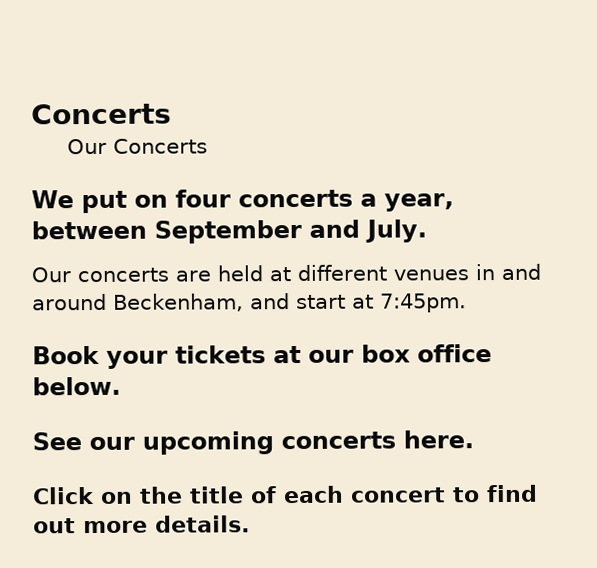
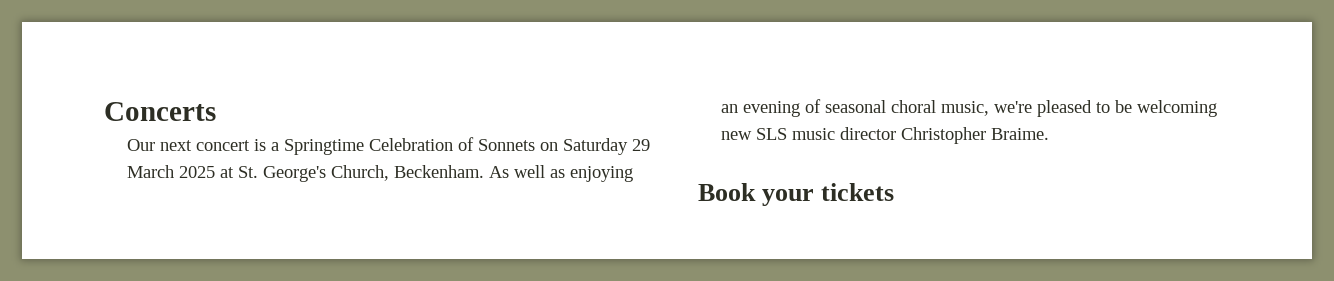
- Our Concerts
- We put on four concerts a year, between September and July.
- Our concerts are held at different venues in and around Beckenham, and start at 7:45pm.
- Book your tickets at our box office below.
- See our upcoming concerts here.
- Click on the title of each concert to find out more details.
+ Our next concert is a Springtime Celebration of Sonnets on Saturday 29 March 2025 at St. George's Church, Beckenham. As well as enjoying an evening of seasonal choral music, we're pleased to be welcoming new SLS music director Christopher Braime.
+ Book your tickets

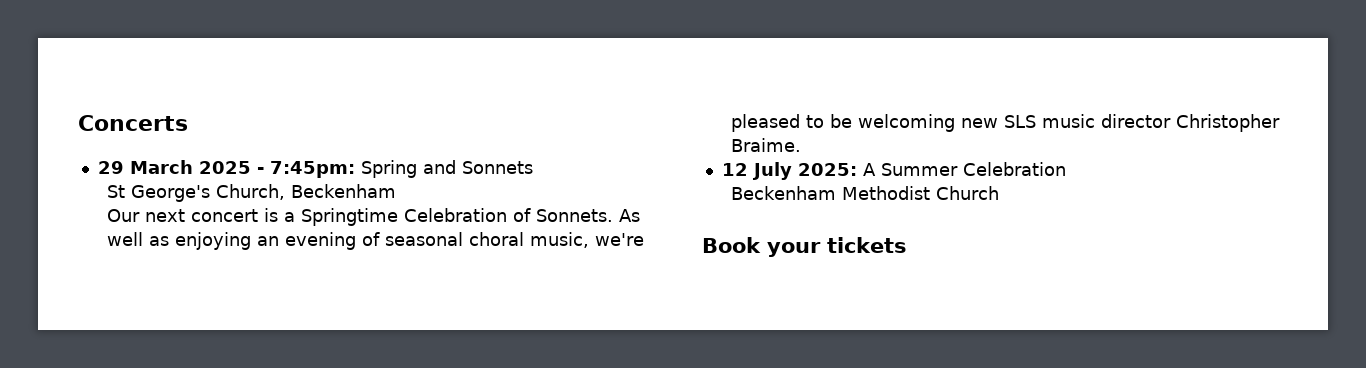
+ 29 March 2025 - 7:45pm: Spring and Sonnets
+ St George's Church, Beckenham
- Our next concert is a Springtime Celebration of Sonnets on Saturday 29 March 2025 at St. George's Church, Beckenham.
+ Our next concert is a Springtime Celebration of Sonnets.
+ 12 July 2025: A Summer Celebration
+ Beckenham Methodist Church

